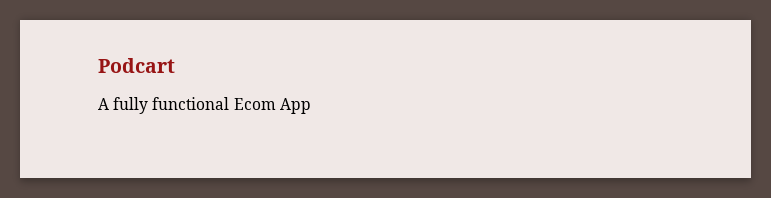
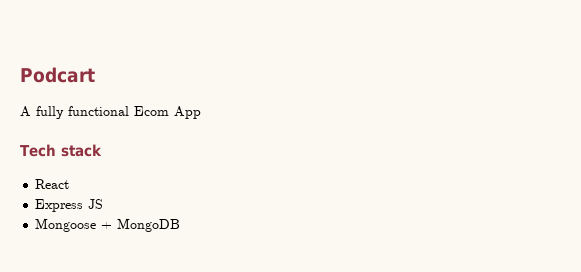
+ Tech stack
+ React
+ Express JS
+ Mongoose + MongoDB

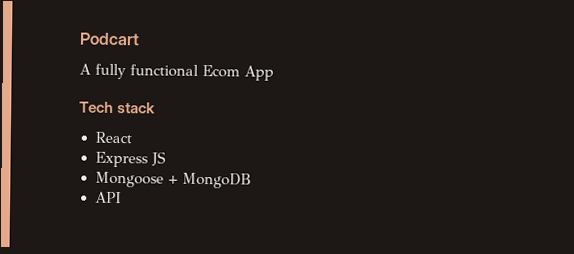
+ API

